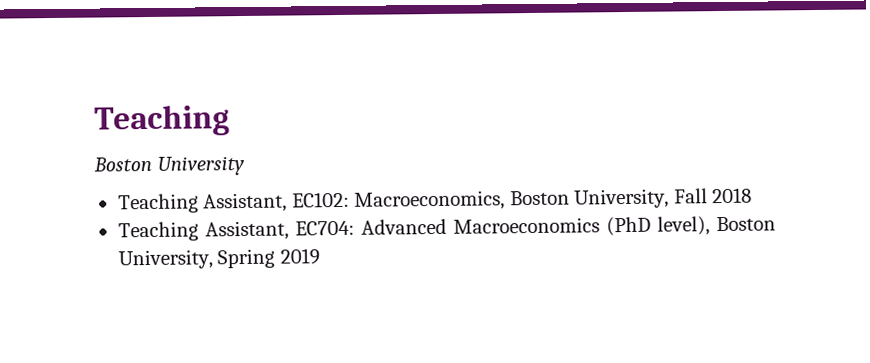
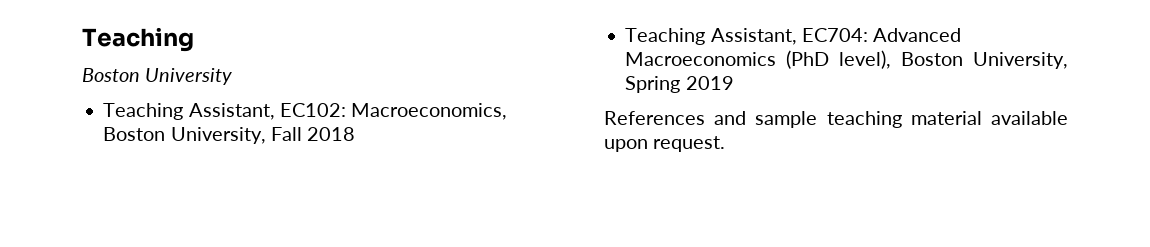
+ References and sample teaching material available upon request.

